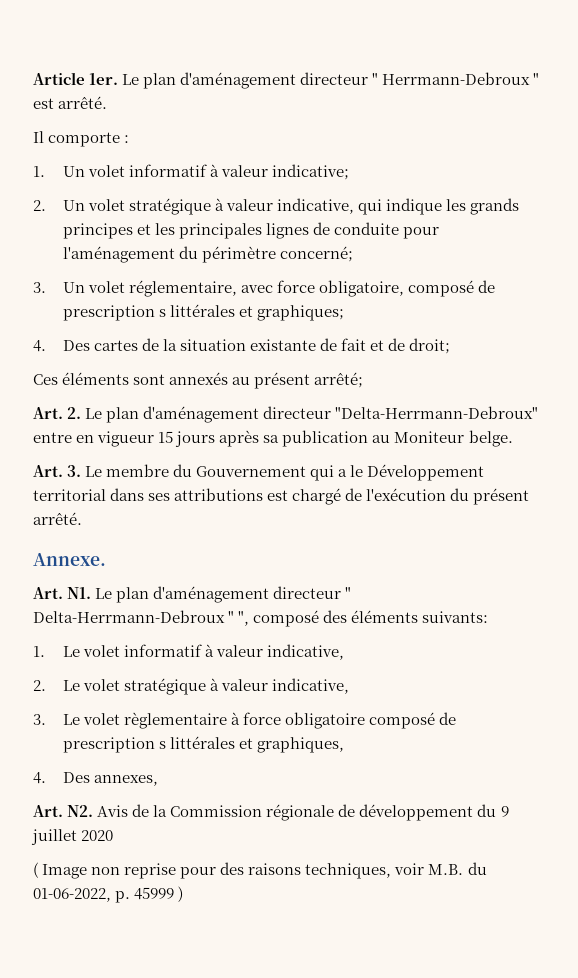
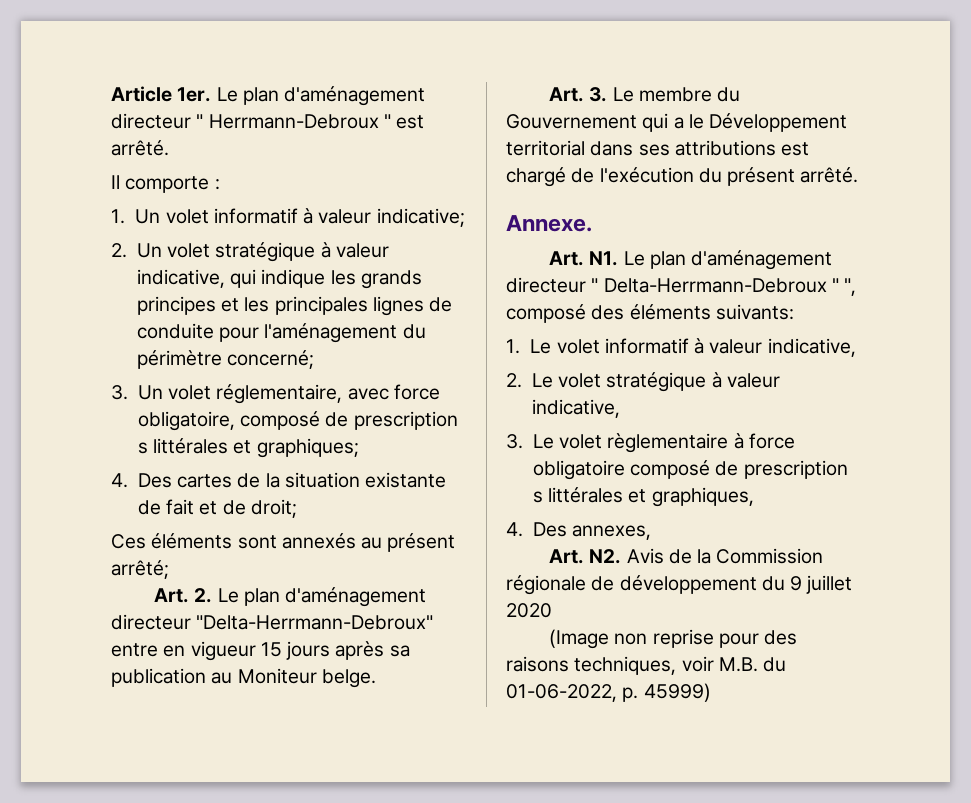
- ( Image non reprise pour des raisons techniques, voir M.B. du 01-06-2022, p. 45999 )
+ (Image non reprise pour des raisons techniques, voir M.B. du 01-06-2022, p. 45999)

